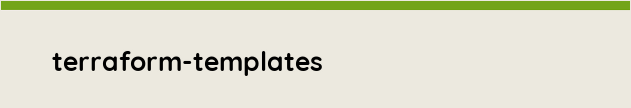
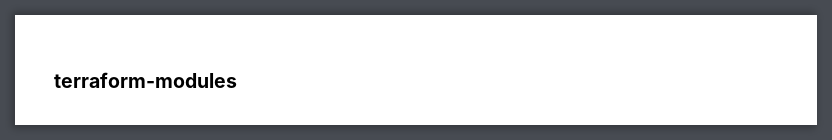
- terraform-templates
+ terraform-modules

